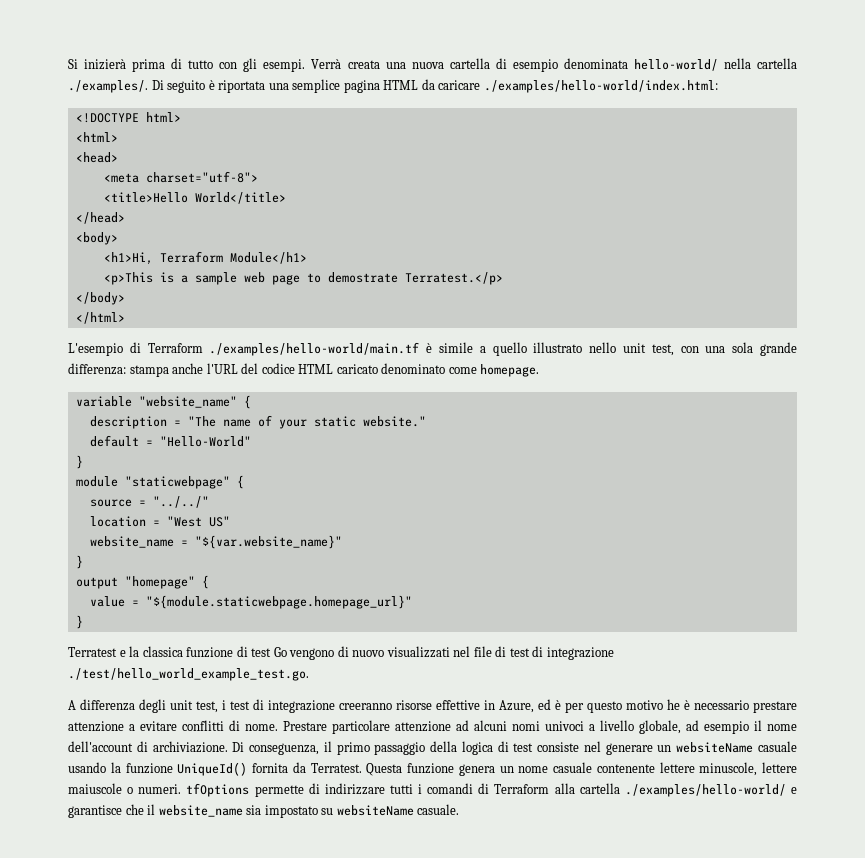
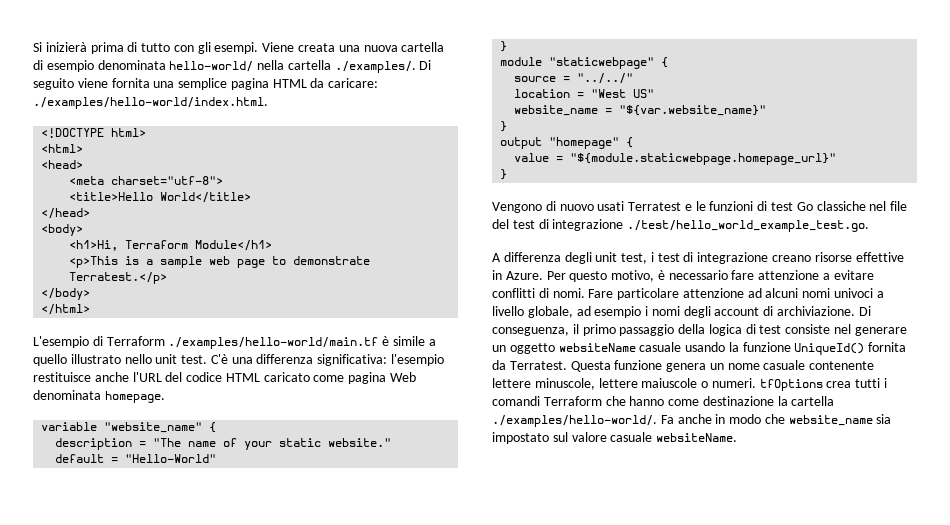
- Verrà creata una nuova cartella di esempio denominata hello-world/ nella cartella ./examples/. Di seguito è riportata una semplice pagina HTML da caricare ./examples/hello-world/index.html:
+ Viene creata una nuova cartella di esempio denominata hello-world/ nella cartella ./examples/. Di seguito viene fornita una semplice pagina HTML da caricare: ./examples/hello-world/index.html.
- <p>This is a sample web page to demostrate Terratest.</p>
+ <p>This is a sample web page to demonstrate Terratest.</p>
- L'esempio di Terraform ./examples/hello-world/main.tf è simile a quello illustrato nello unit test, con una sola grande differenza: stampa anche l'URL del codice HTML caricato denominato come homepage.
+ L'esempio di Terraform ./examples/hello-world/main.tf è simile a quello illustrato nello unit test. C'è una differenza significativa: l'esempio restituisce anche l'URL del codice HTML caricato come pagina Web denominata homepage.
- Terratest e la classica funzione di test Go vengono di nuovo visualizzati nel file di test di integrazione ./test/hello_world_example_test.go.
+ Vengono di nuovo usati Terratest e le funzioni di test Go classiche nel file del test di integrazione ./test/hello_world_example_test.go.
- A differenza degli unit test, i test di integrazione creeranno risorse effettive in Azure, ed è per questo motivo he è necessario prestare attenzione a evitare conflitti di nome. Prestare particolare attenzione ad alcuni nomi univoci a livello globale, ad esempio il nome dell'account di archiviazione.
+ A differenza degli unit test, i test di integrazione creano risorse effettive in Azure. Per questo motivo, è necessario fare attenzione a evitare conflitti di nomi. Fare particolare attenzione ad alcuni nomi univoci a livello globale, ad esempio i nomi degli account di archiviazione.
- Di conseguenza, il primo passaggio della logica di test consiste nel generare un websiteName casuale usando la funzione UniqueId() fornita da Terratest.
+ Di conseguenza, il primo passaggio della logica di test consiste nel generare un oggetto websiteName casuale usando la funzione UniqueId() fornita da Terratest.
- Questa funzione genera un nome casuale contenente lettere minuscole, lettere maiuscole o numeri. tfOptions permette di indirizzare tutti i comandi di Terraform alla cartella ./examples/hello-world/ e garantisce che il website_name sia impostato su websiteName casuale.
+ Questa funzione genera un nome casuale contenente lettere minuscole, lettere maiuscole o numeri. tfOptions crea tutti i comandi Terraform che hanno come destinazione la cartella ./examples/hello-world/. Fa anche in modo che website_name sia impostato sul valore casuale websiteName.

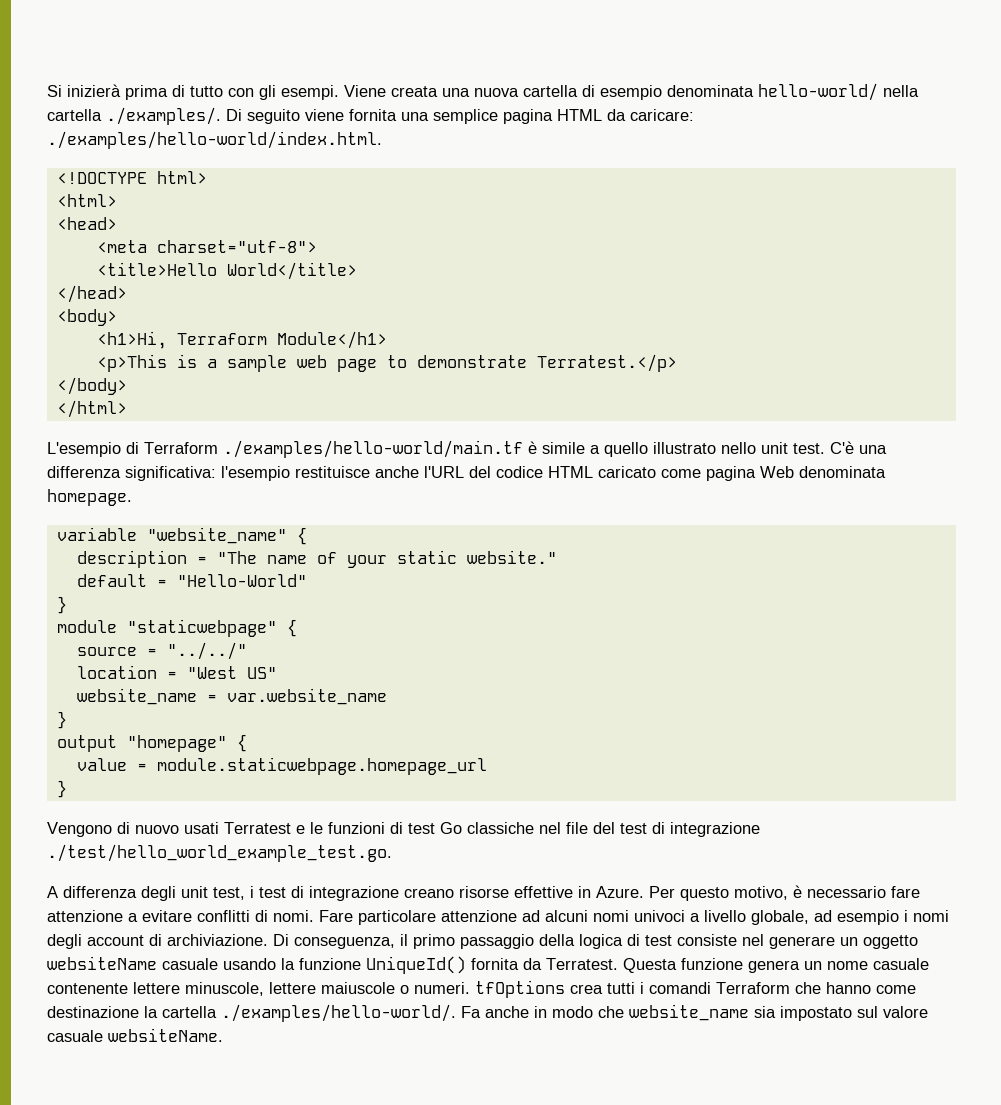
- website_name = "${var.website_name}"
+ website_name = var.website_name
- value = "${module.staticwebpage.homepage_url}"
+ value = module.staticwebpage.homepage_url

